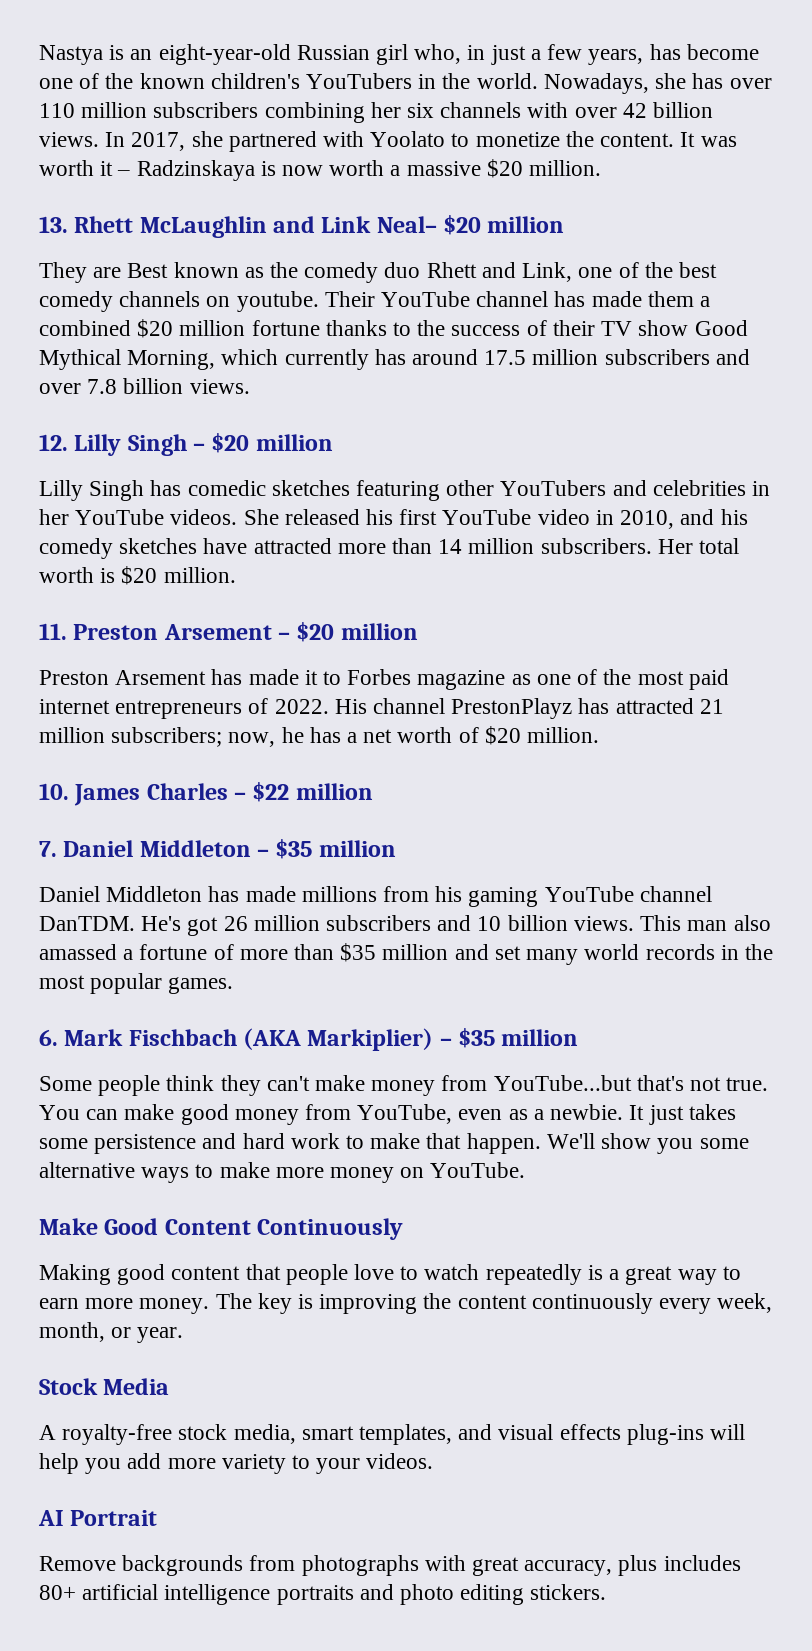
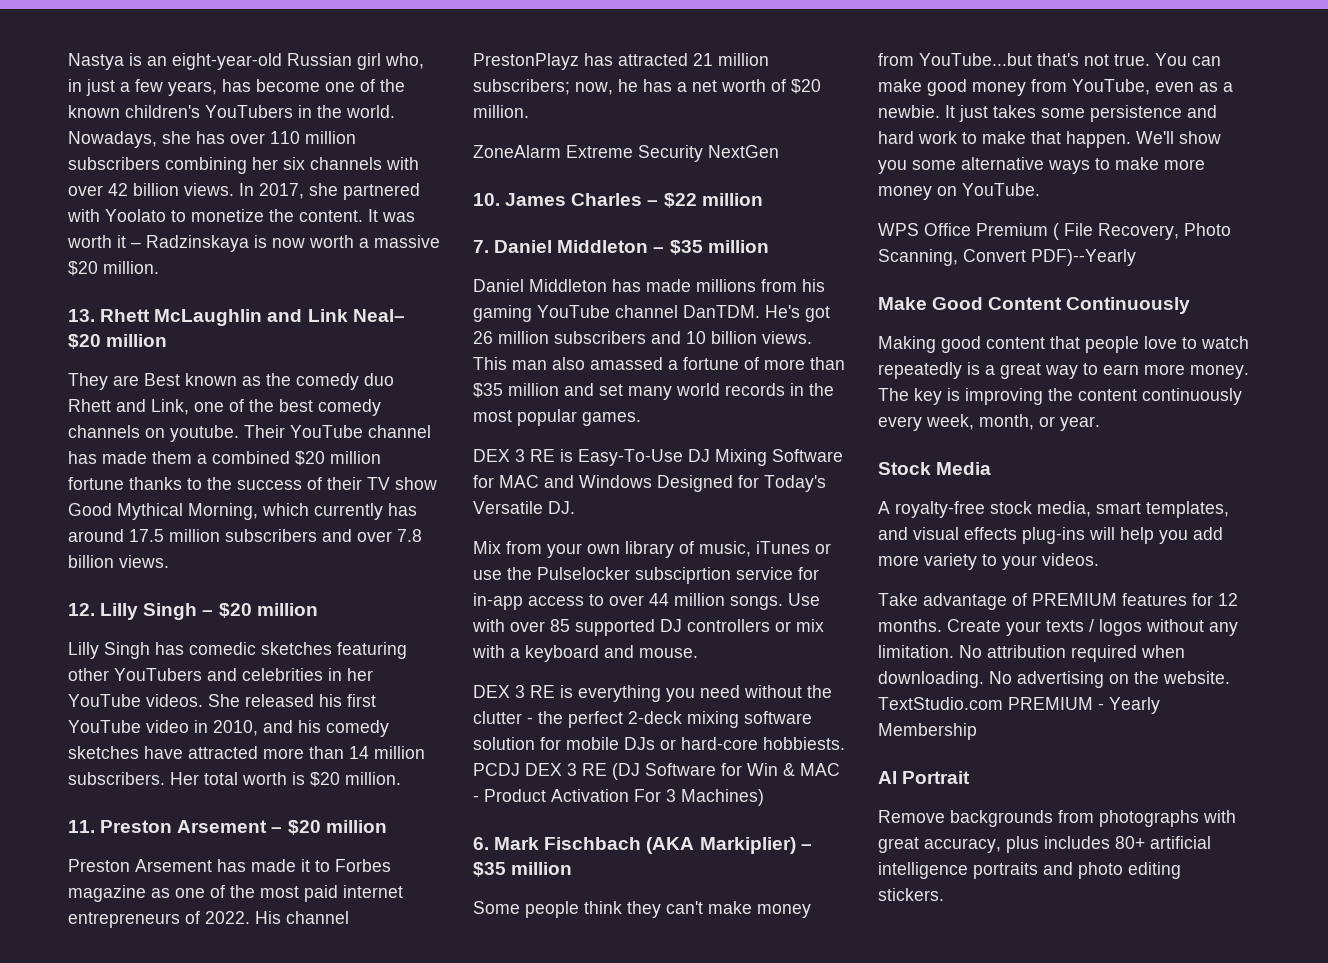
+ ZoneAlarm Extreme Security NextGen
+ DEX 3 RE is Easy-To-Use DJ Mixing Software for MAC and Windows Designed for Today's Versatile DJ.
+ Mix from your own library of music, iTunes or use the Pulselocker subsciprtion service for in-app access to over 44 million songs. Use with over 85 supported DJ controllers or mix with a keyboard and mouse.
+ DEX 3 RE is everything you need without the clutter - the perfect 2-deck mixing software solution for mobile DJs or hard-core hobbiests. PCDJ DEX 3 RE (DJ Software for Win & MAC - Product Activation For 3 Machines)
+ WPS Office Premium ( File Recovery, Photo Scanning, Convert PDF)--Yearly
+ Take advantage of PREMIUM features for 12 months. Create your texts / logos without any limitation. No attribution required when downloading. No advertising on the website. TextStudio.com PREMIUM - Yearly Membership

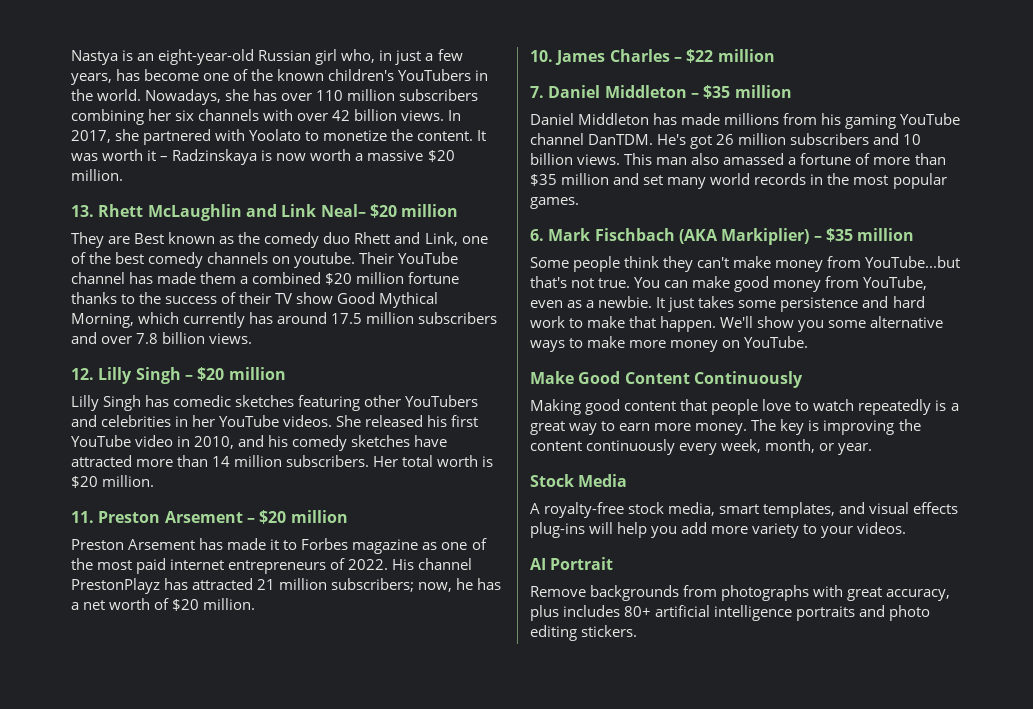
- ZoneAlarm Extreme Security NextGen
- DEX 3 RE is Easy-To-Use DJ Mixing Software for MAC and Windows Designed for Today's Versatile DJ.
- Mix from your own library of music, iTunes or use the Pulselocker subsciprtion service for in-app access to over 44 million songs. Use with over 85 supported DJ controllers or mix with a keyboard and mouse.
- DEX 3 RE is everything you need without the clutter - the perfect 2-deck mixing software solution for mobile DJs or hard-core hobbiests. PCDJ DEX 3 RE (DJ Software for Win & MAC - Product Activation For 3 Machines)
- WPS Office Premium ( File Recovery, Photo Scanning, Convert PDF)--Yearly
- Take advantage of PREMIUM features for 12 months. Create your texts / logos without any limitation. No attribution required when downloading. No advertising on the website. TextStudio.com PREMIUM - Yearly Membership

